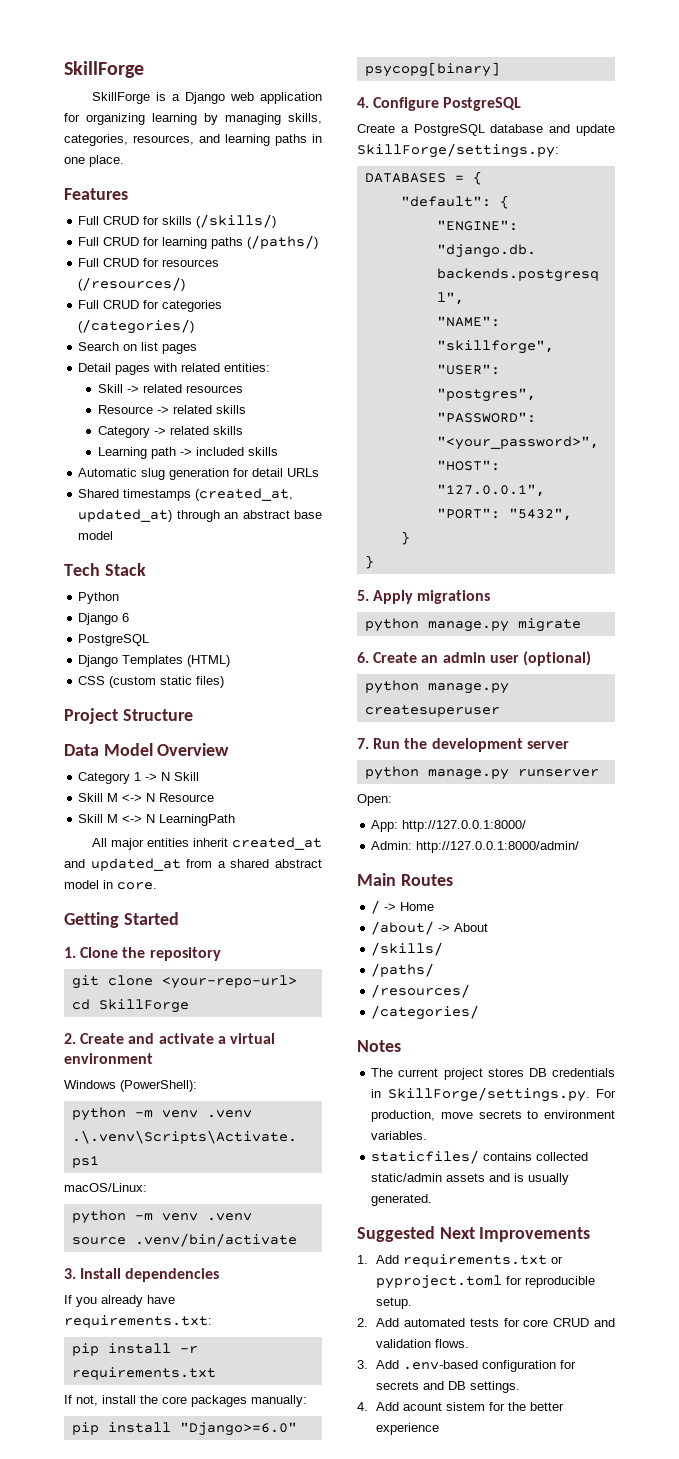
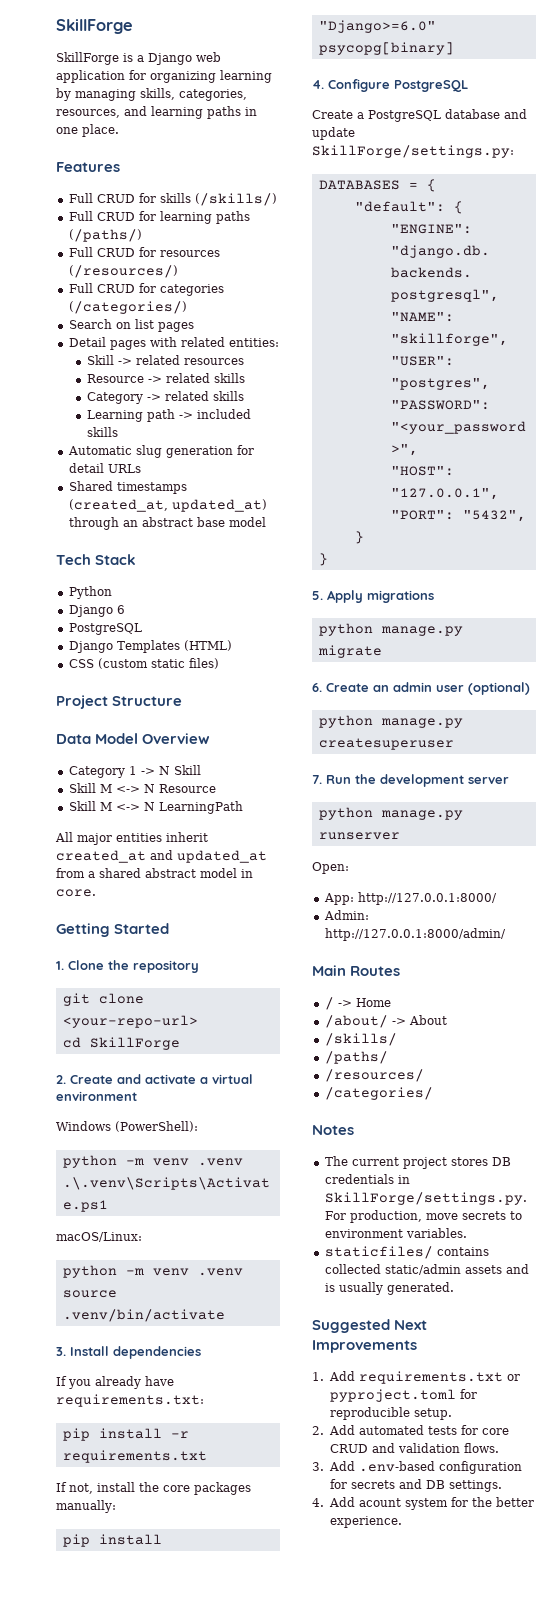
- 4. Add acount sistem for the better experience
+ 4. Add acount system for the better experience.

